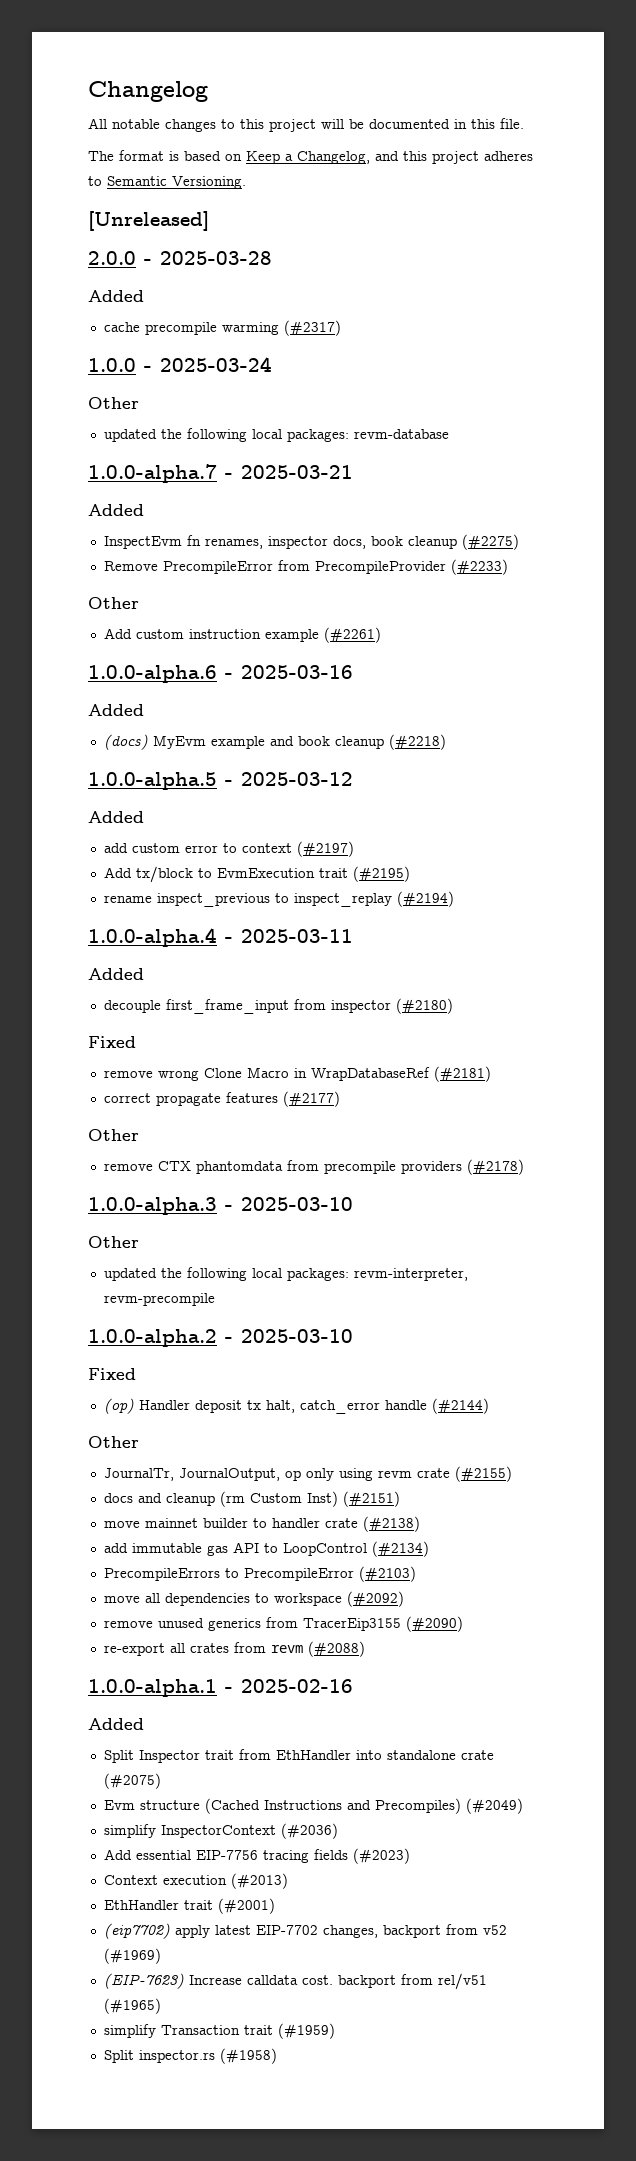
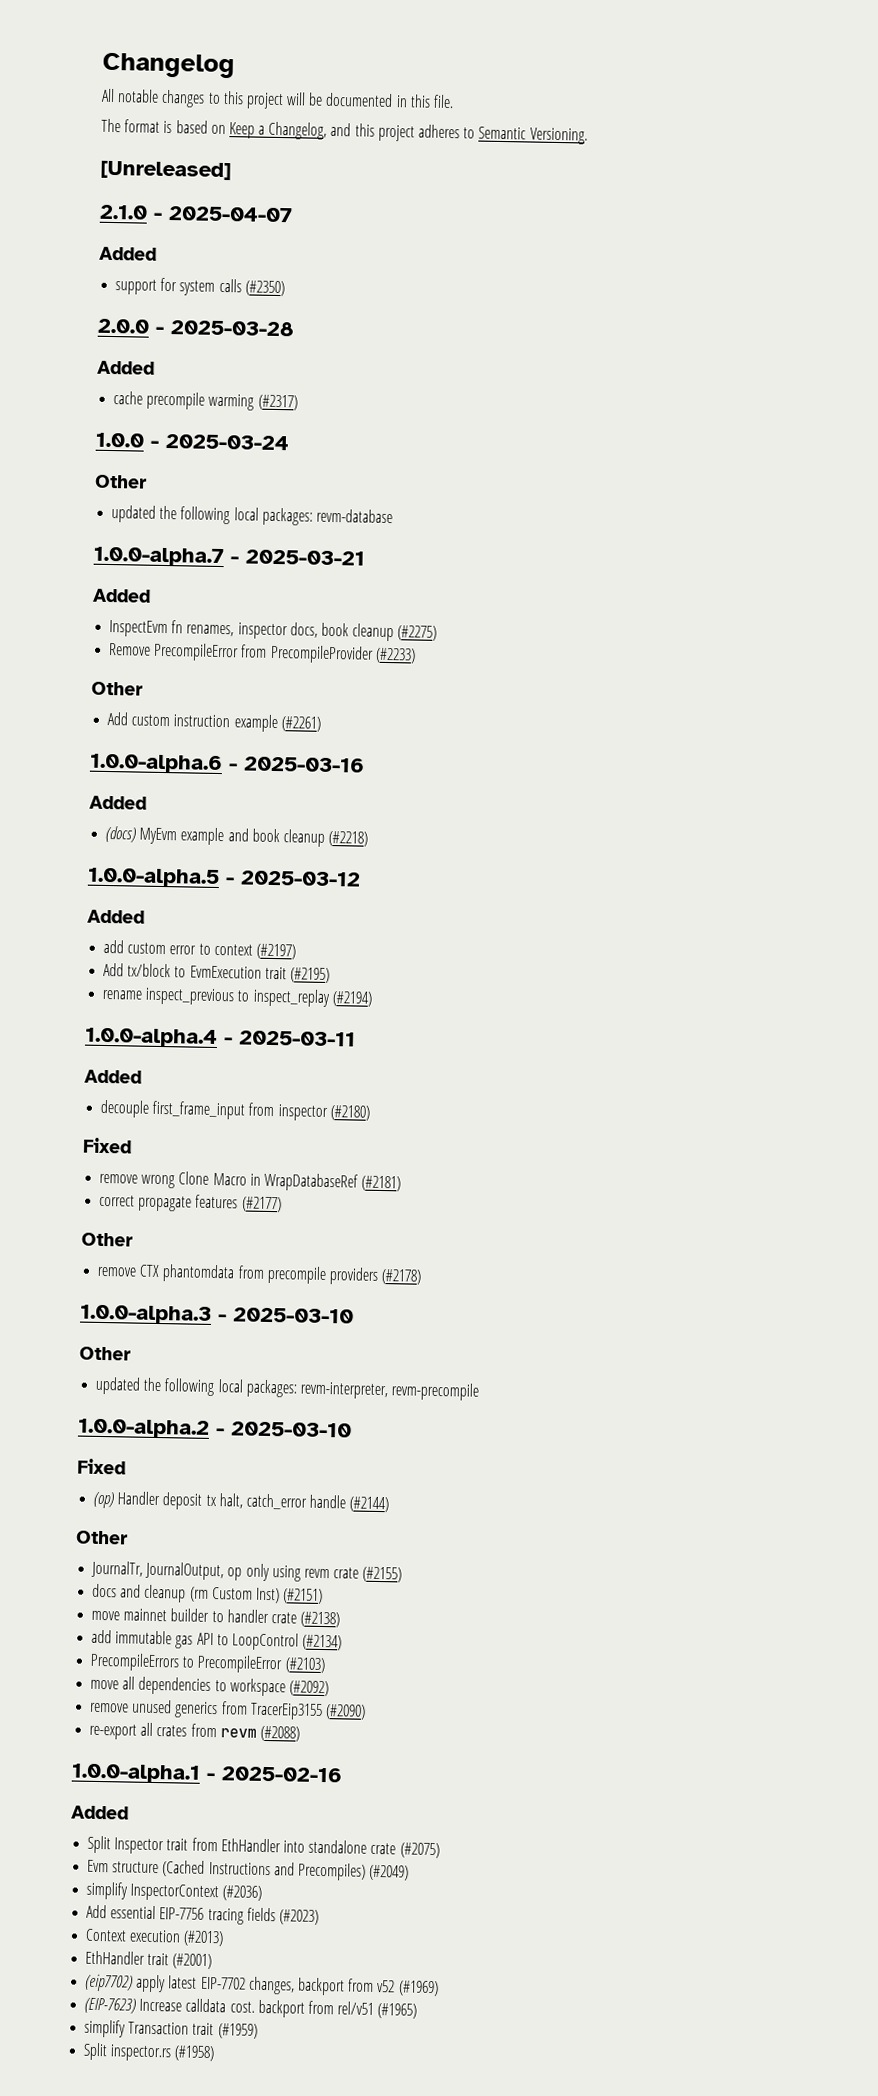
+ 2.1.0 - 2025-04-07
+ Added
+ support for system calls (#2350)

